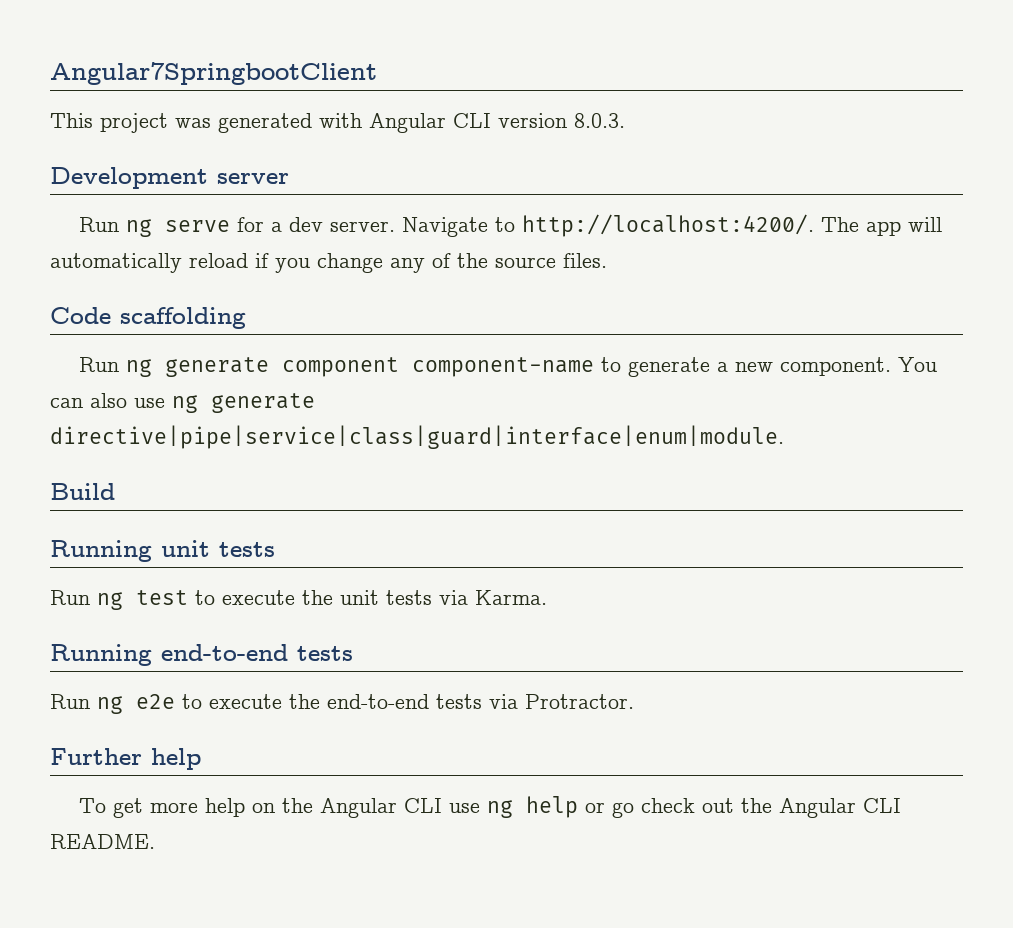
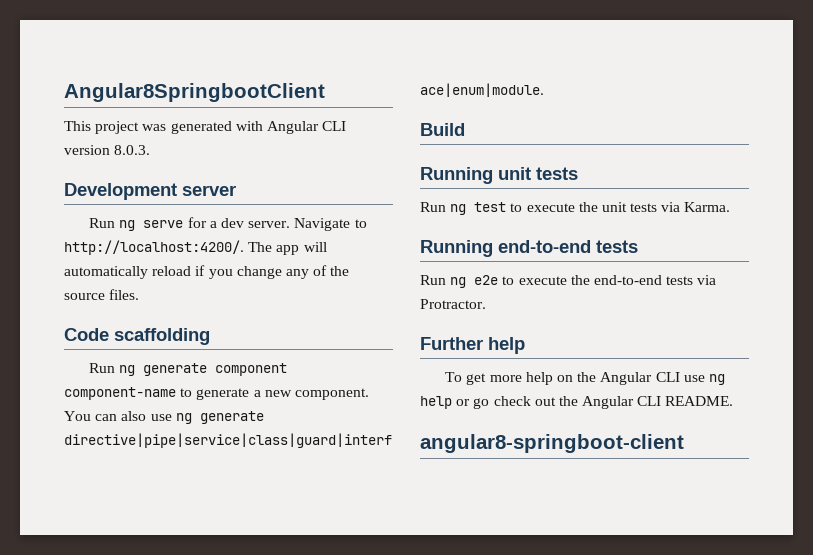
- Angular7SpringbootClient
+ Angular8SpringbootClient
+ angular8-springboot-client

